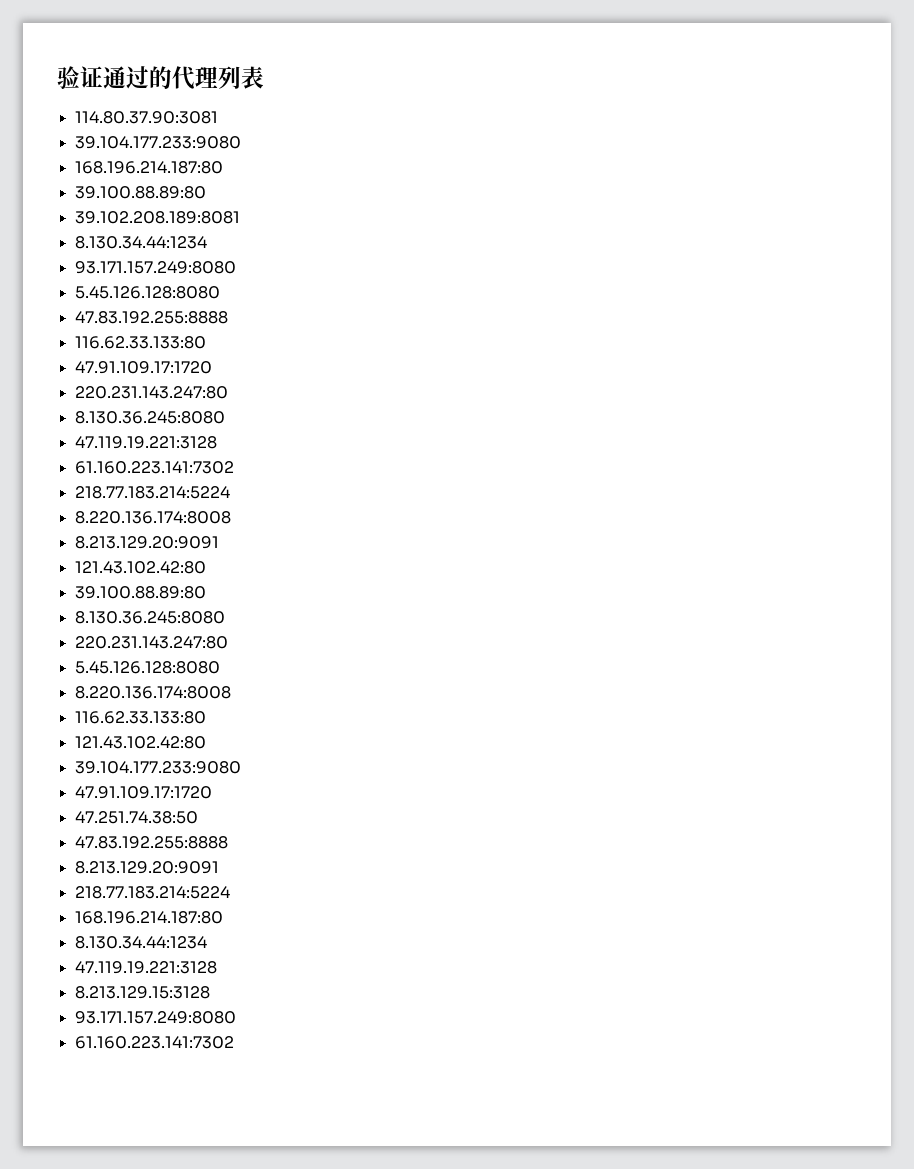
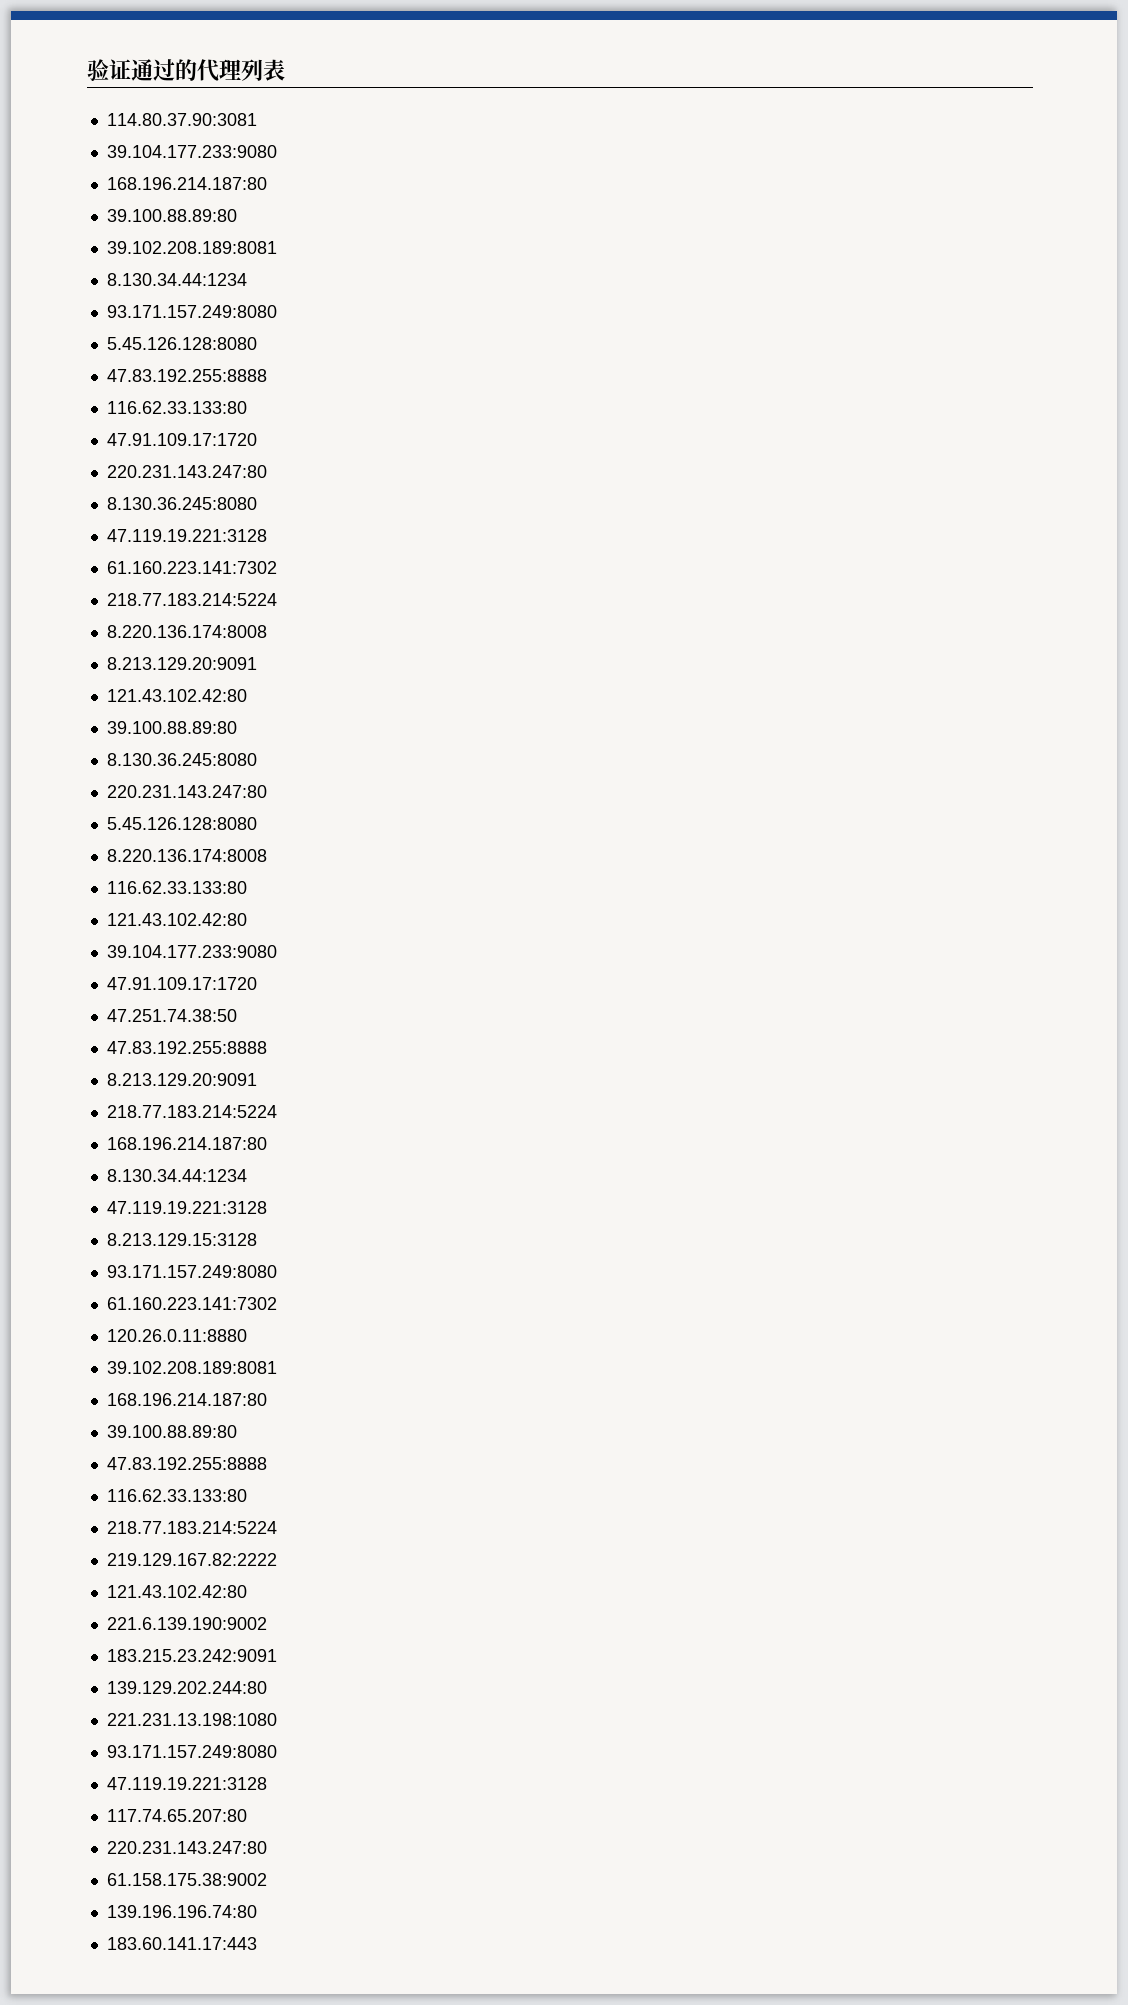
+ 120.26.0.11:8880
+ 39.102.208.189:8081
+ 168.196.214.187:80
+ 39.100.88.89:80
+ 47.83.192.255:8888
+ 116.62.33.133:80
+ 218.77.183.214:5224
+ 219.129.167.82:2222
+ 121.43.102.42:80
+ 221.6.139.190:9002
+ 183.215.23.242:9091
+ 139.129.202.244:80
+ 221.231.13.198:1080
+ 93.171.157.249:8080
+ 47.119.19.221:3128
+ 117.74.65.207:80
+ 220.231.143.247:80
+ 61.158.175.38:9002
+ 139.196.196.74:80
+ 183.60.141.17:443

